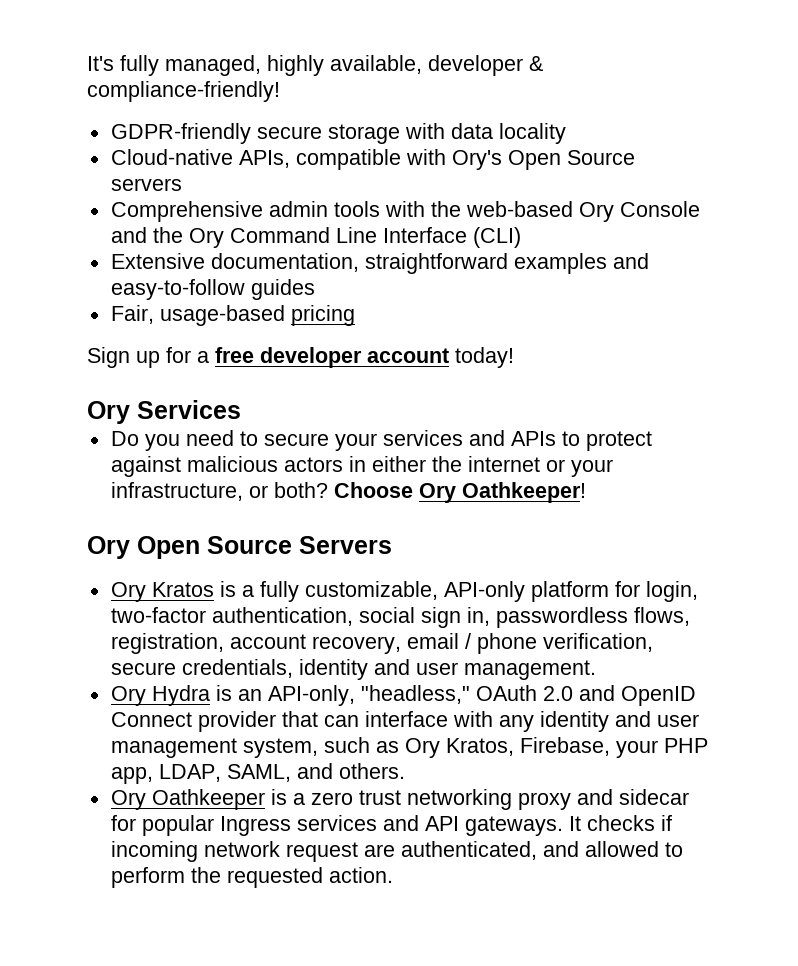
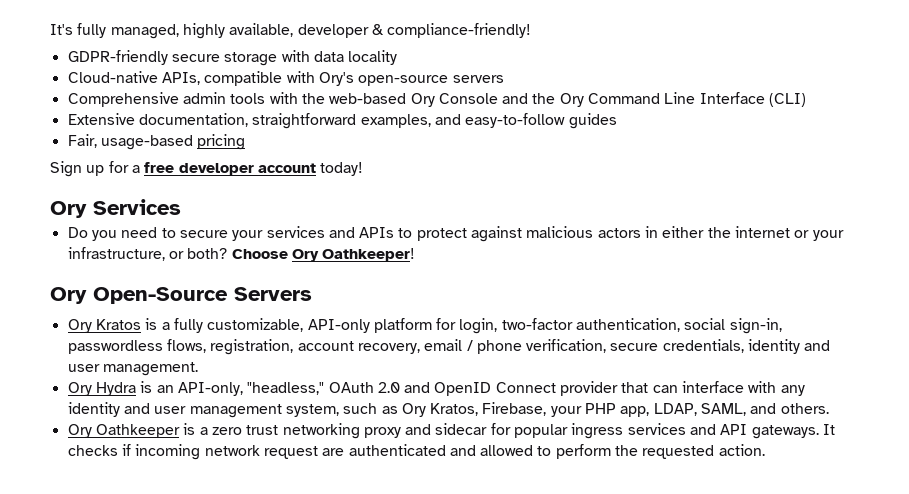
- Cloud-native APIs, compatible with Ory's Open Source servers
+ Cloud-native APIs, compatible with Ory's open-source servers
- Extensive documentation, straightforward examples and easy-to-follow guides
+ Extensive documentation, straightforward examples, and easy-to-follow guides
- Ory Open Source Servers
+ Ory Open-Source Servers
- Ory Kratos is a fully customizable, API-only platform for login, two-factor authentication, social sign in, passwordless flows, registration, account recovery, email / phone verification, secure credentials, identity and user management.
+ Ory Kratos is a fully customizable, API-only platform for login, two-factor authentication, social sign-in, passwordless flows, registration, account recovery, email / phone verification, secure credentials, identity and user management.
- Ory Oathkeeper is a zero trust networking proxy and sidecar for popular Ingress services and API gateways.
+ Ory Oathkeeper is a zero trust networking proxy and sidecar for popular ingress services and API gateways.
- It checks if incoming network request are authenticated, and allowed to perform the requested action.
+ It checks if incoming network request are authenticated and allowed to perform the requested action.

